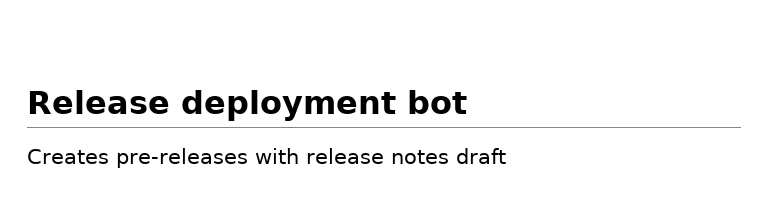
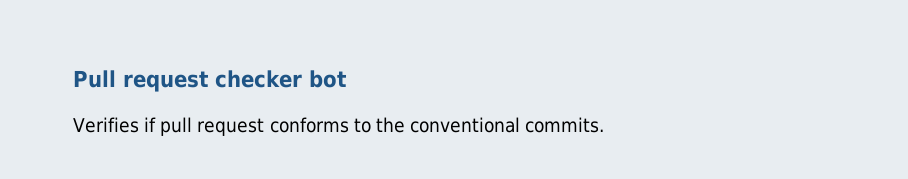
- Release deployment bot
- Creates pre-releases with release notes draft
+ Pull request checker bot
+ Verifies if pull request conforms to the conventional commits.

